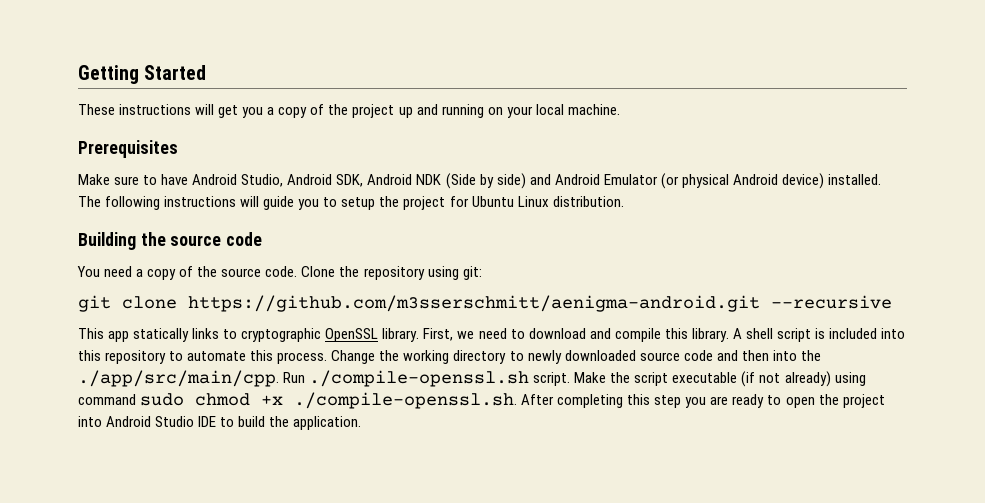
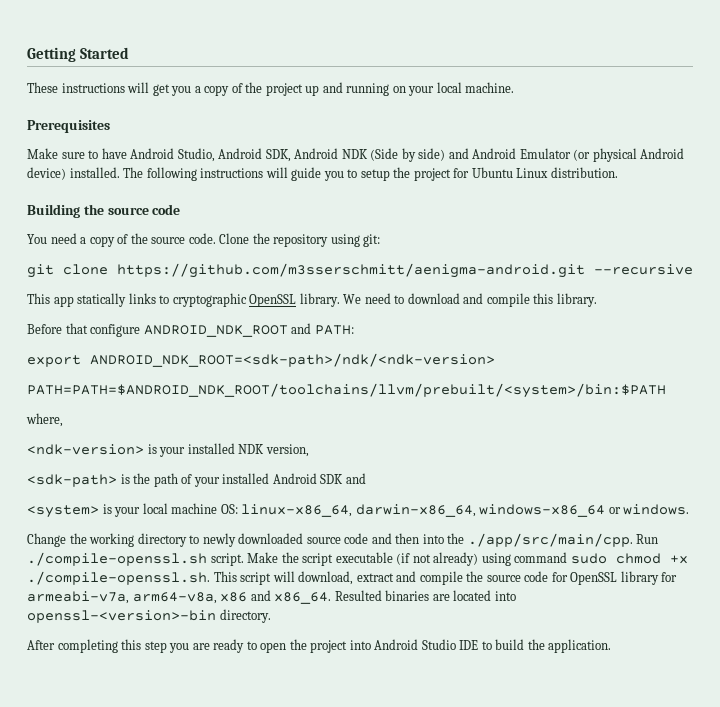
- First, we need to download and compile this library. A shell script is included into this repository to automate this process. Change the working directory to newly downloaded source code and then into the ./app/src/main/cpp. Run ./compile-openssl.sh script.
+ We need to download and compile this library.
+ Before that configure ANDROID_NDK_ROOT and PATH:
+ export ANDROID_NDK_ROOT=<sdk-path>/ndk/<ndk-version>
+ PATH=PATH=$ANDROID_NDK_ROOT/toolchains/llvm/prebuilt/<system>/bin:$PATH
+ where,
+ <ndk-version> is your installed NDK version,
+ <sdk-path> is the path of your installed Android SDK and
+ <system> is your local machine OS: linux-x86_64, darwin-x86_64, windows-x86_64 or windows.
+ Change the working directory to newly downloaded source code and then into the ./app/src/main/cpp. Run ./compile-openssl.sh script.
- Make the script executable (if not already) using command sudo chmod +x ./compile-openssl.sh. After completing this step you are ready to open the project into Android Studio IDE to build the application.
+ Make the script executable (if not already) using command sudo chmod +x ./compile-openssl.sh. This script will download, extract and compile the source code for OpenSSL library for armeabi-v7a, arm64-v8a, x86 and x86_64. Resulted binaries are located into openssl-<version>-bin directory.
+ After completing this step you are ready to open the project into Android Studio IDE to build the application.

